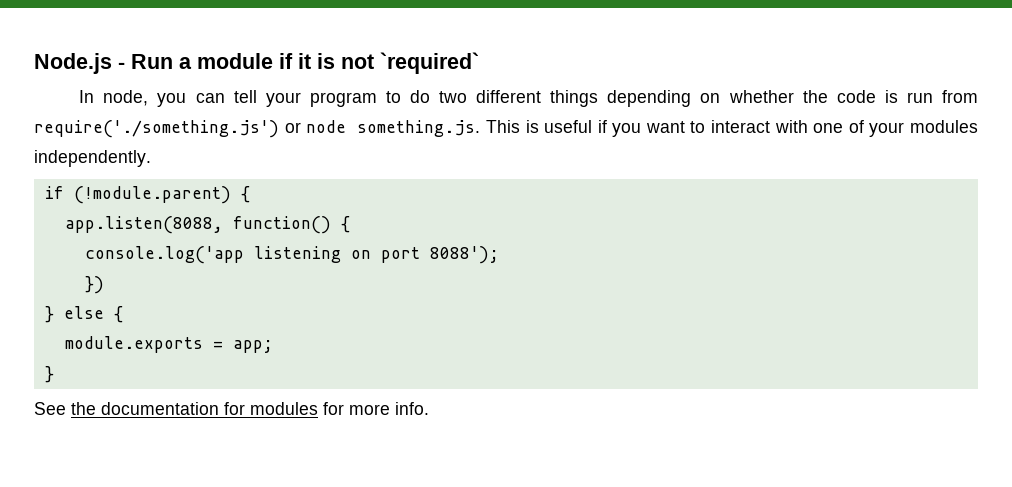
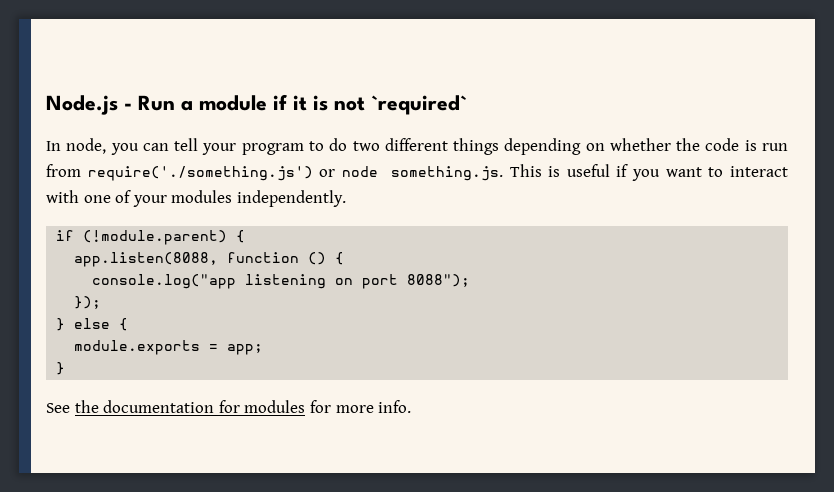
- app.listen(8088, function() {
- console.log('app listening on port 8088');
- })
+ app.listen(8088, function () {
+ console.log("app listening on port 8088");
+ });

